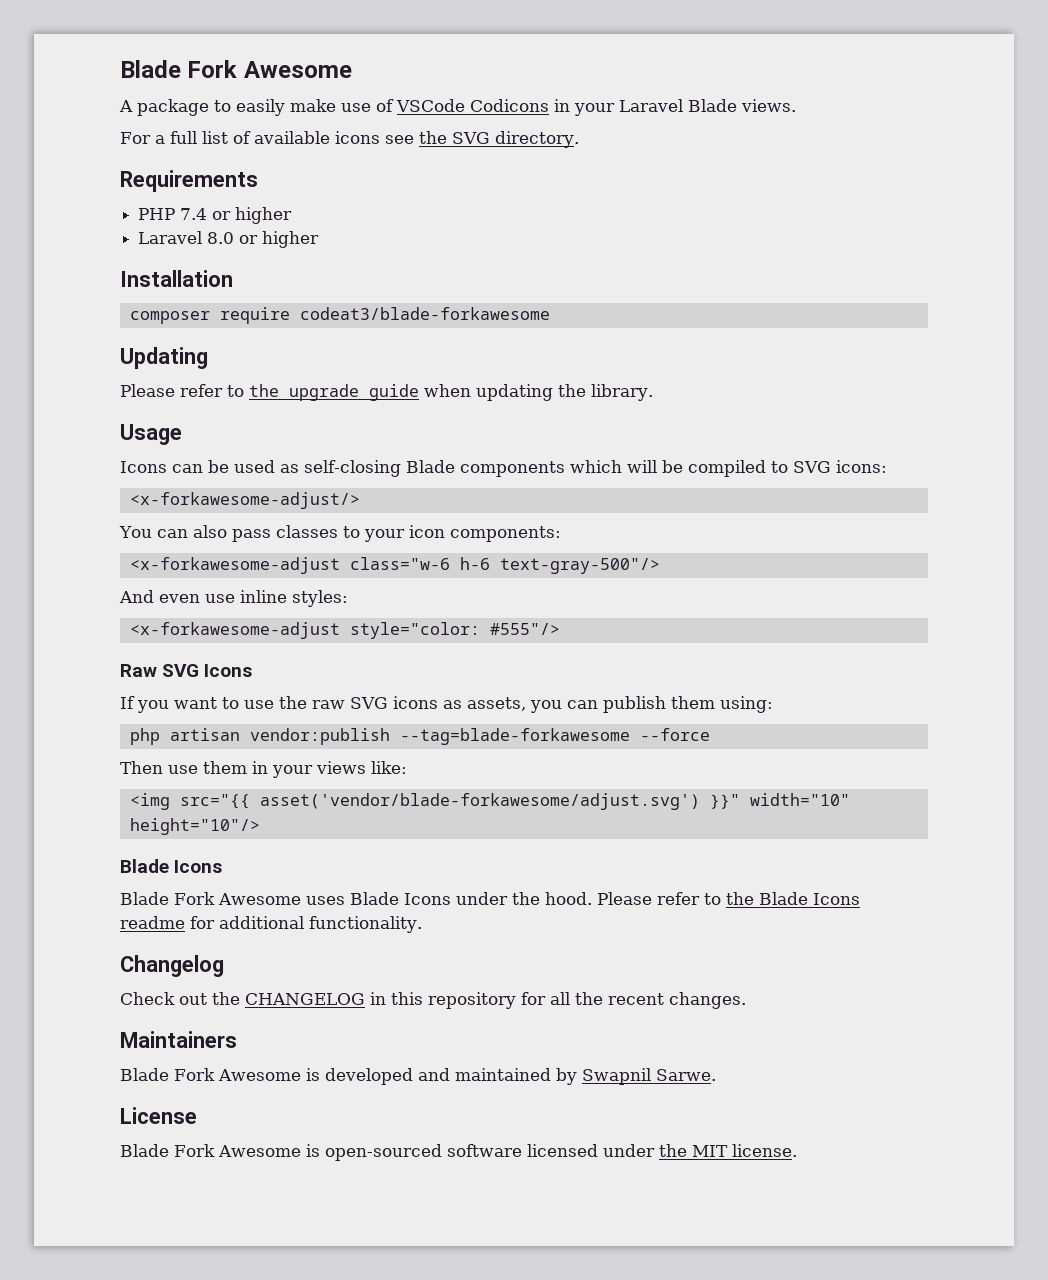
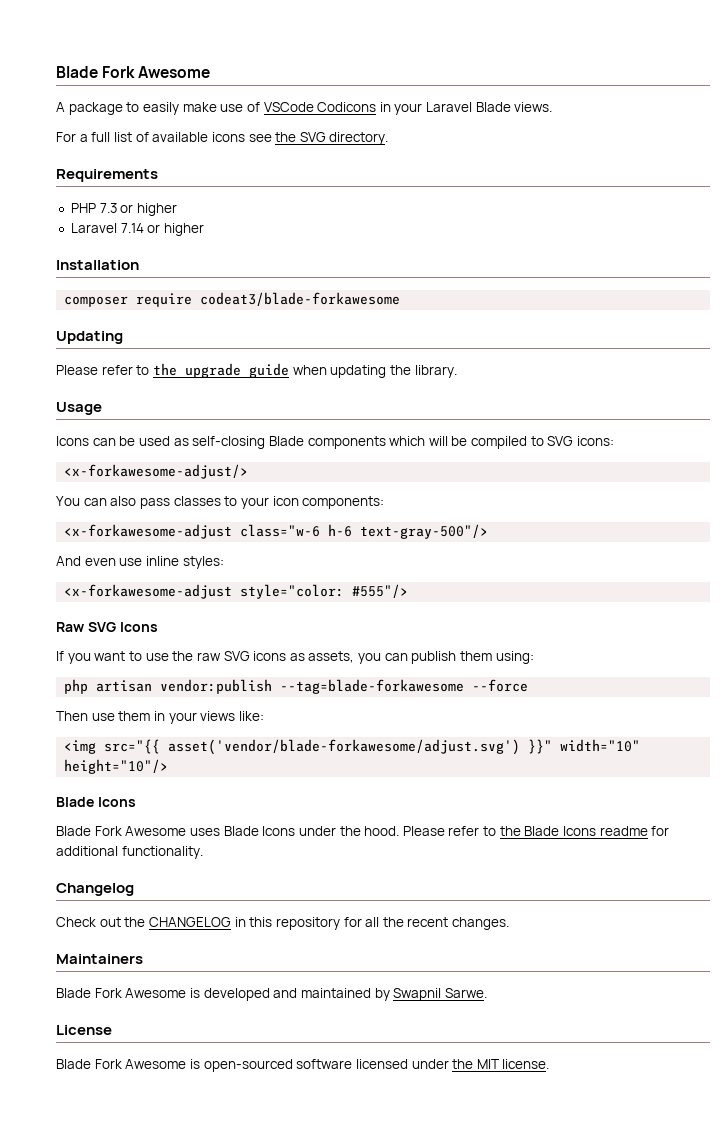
- PHP 7.4 or higher
+ PHP 7.3 or higher
- Laravel 8.0 or higher
+ Laravel 7.14 or higher

